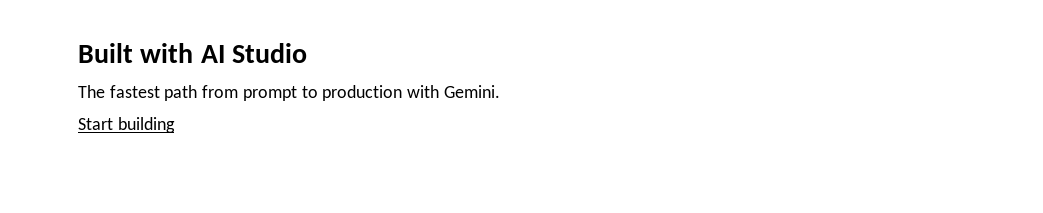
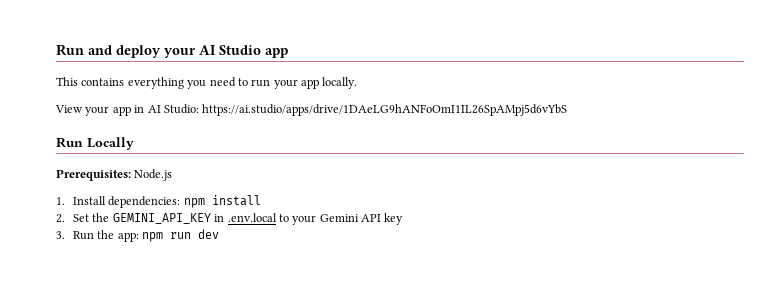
- Built with AI Studio
- The fastest path from prompt to production with Gemini.
- Start building
+ Run and deploy your AI Studio app
+ This contains everything you need to run your app locally.
+ View your app in AI Studio: https://ai.studio/apps/drive/1DAeLG9hANFoOmI1IL26SpAMpj5d6vYbS
+ Run Locally
+ Prerequisites: Node.js
+ 1. Install dependencies: npm install
+ 2. Set the GEMINI_API_KEY in .env.local to your Gemini API key
+ 3. Run the app: npm run dev

